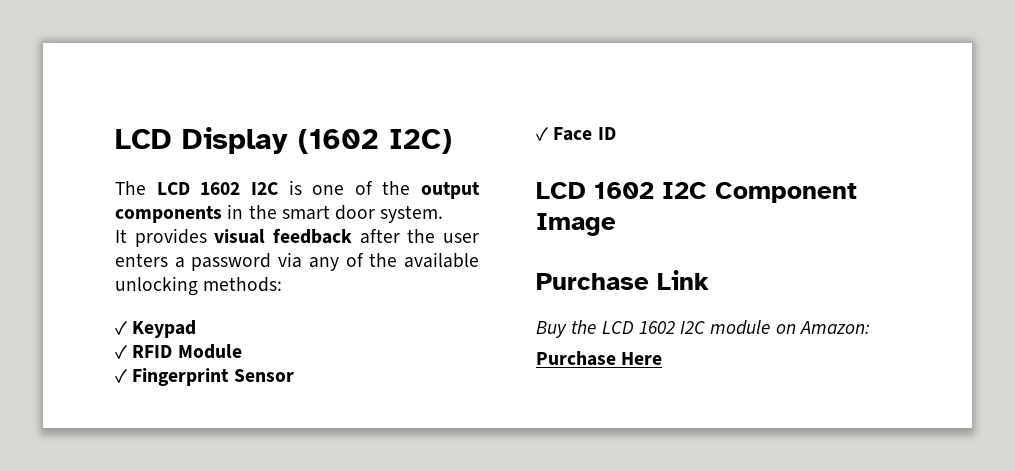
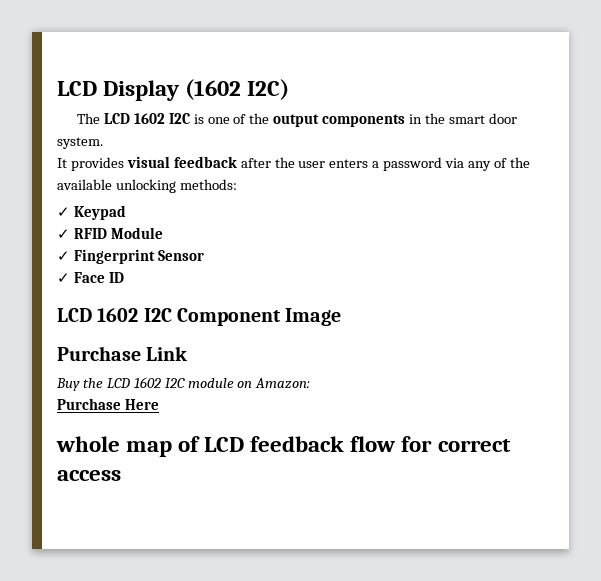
+ whole map of LCD feedback flow for correct access

